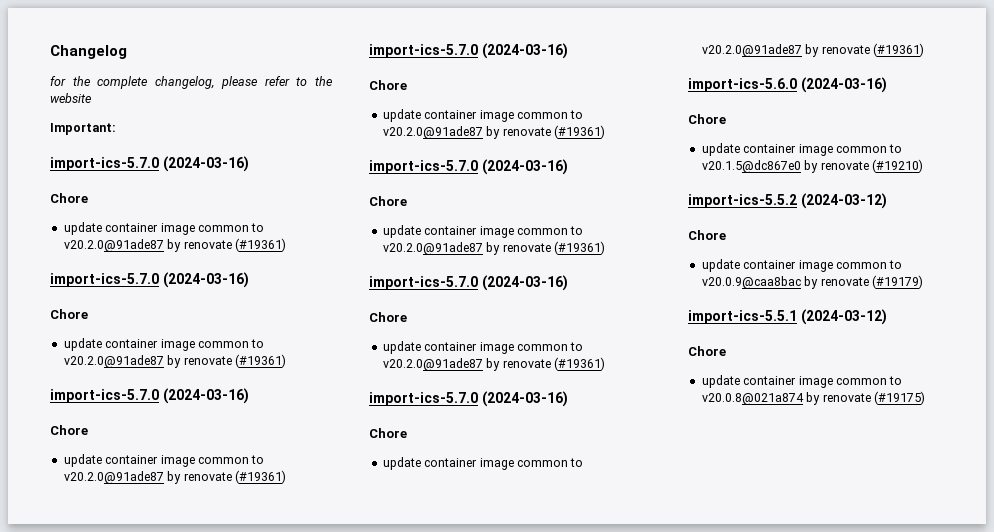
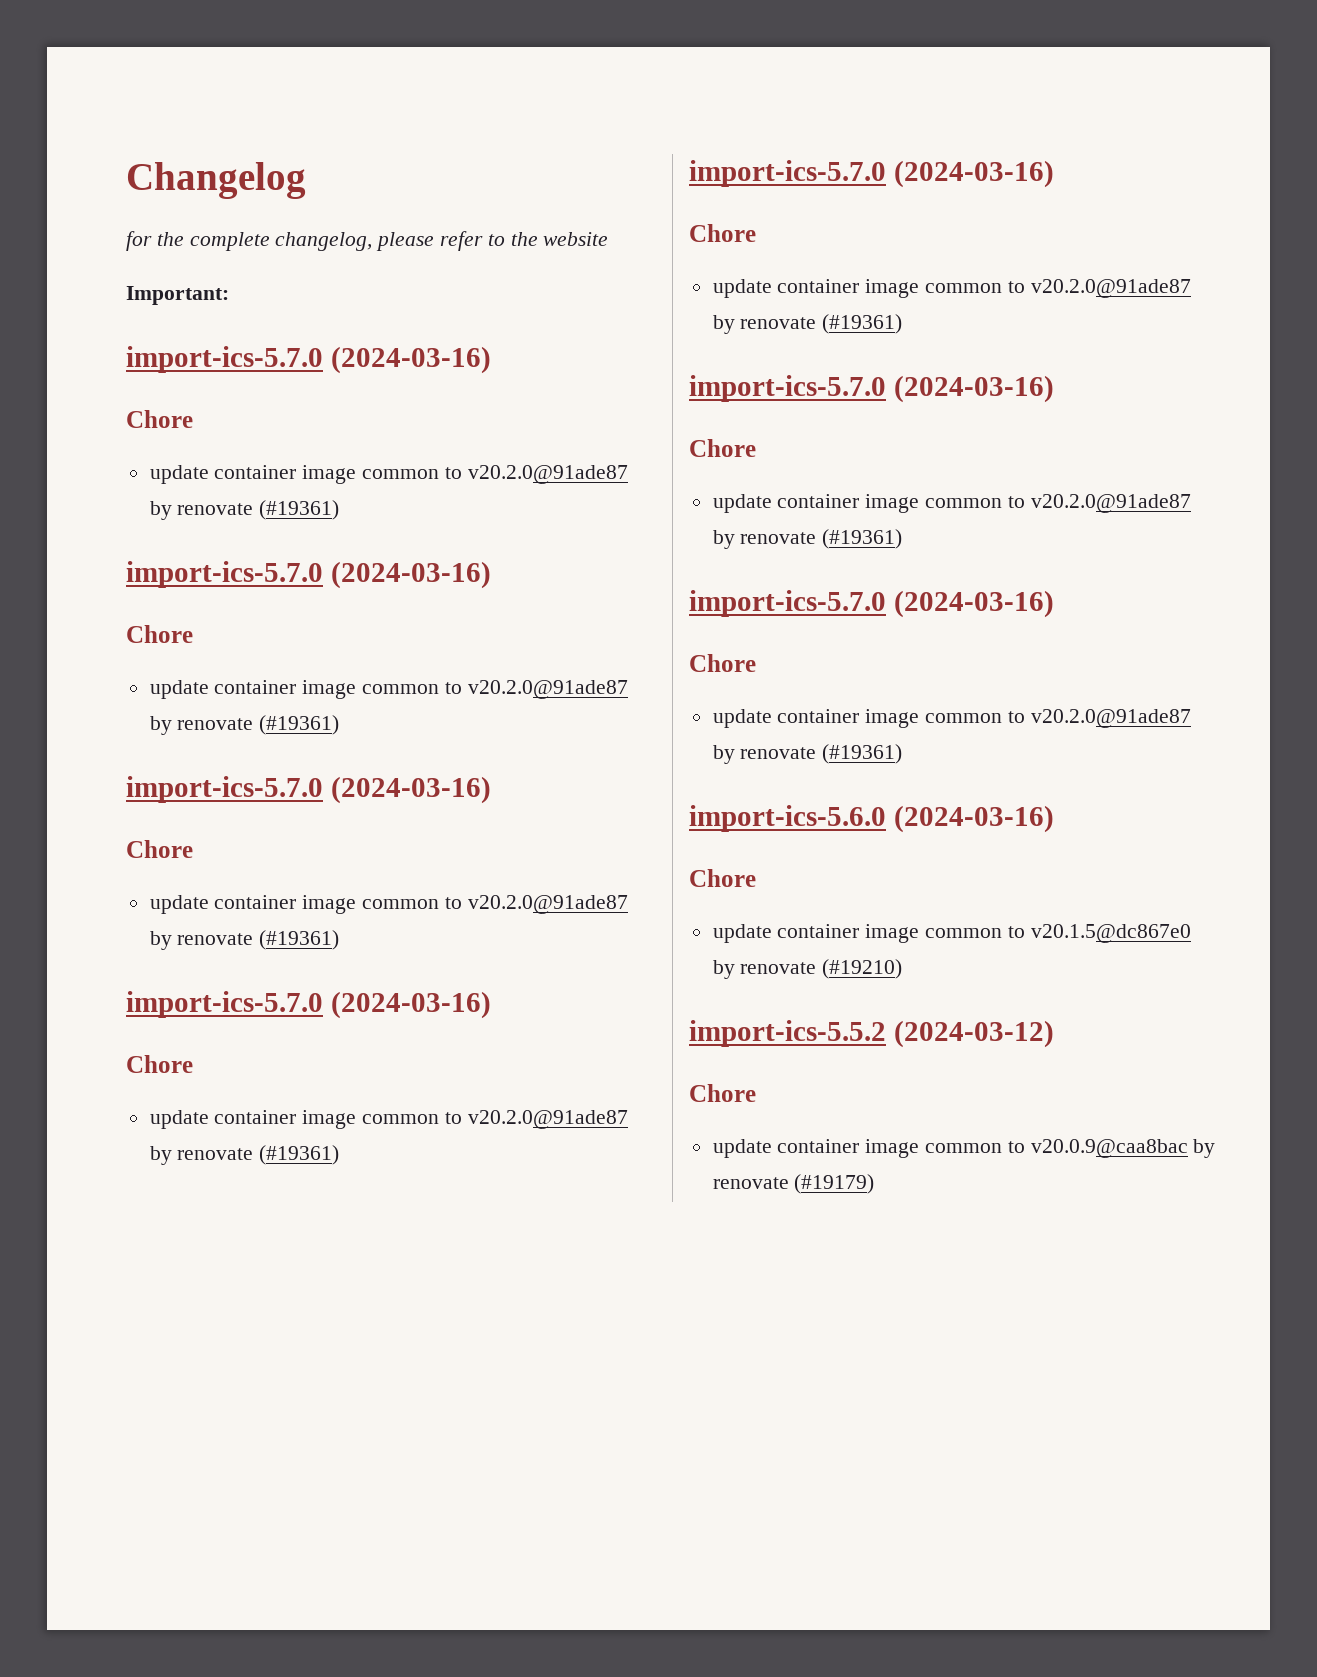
- import-ics-5.5.1 (2024-03-12)
- Chore
- update container image common to v20.0.8@021a874 by renovate (#19175)

